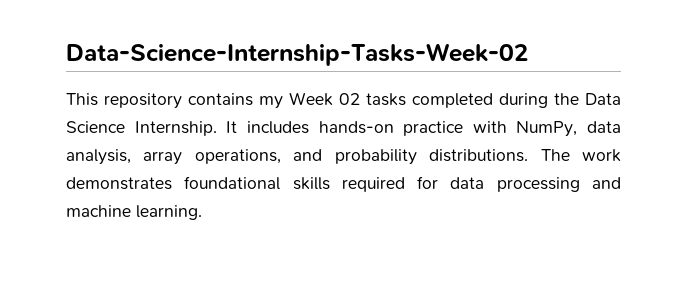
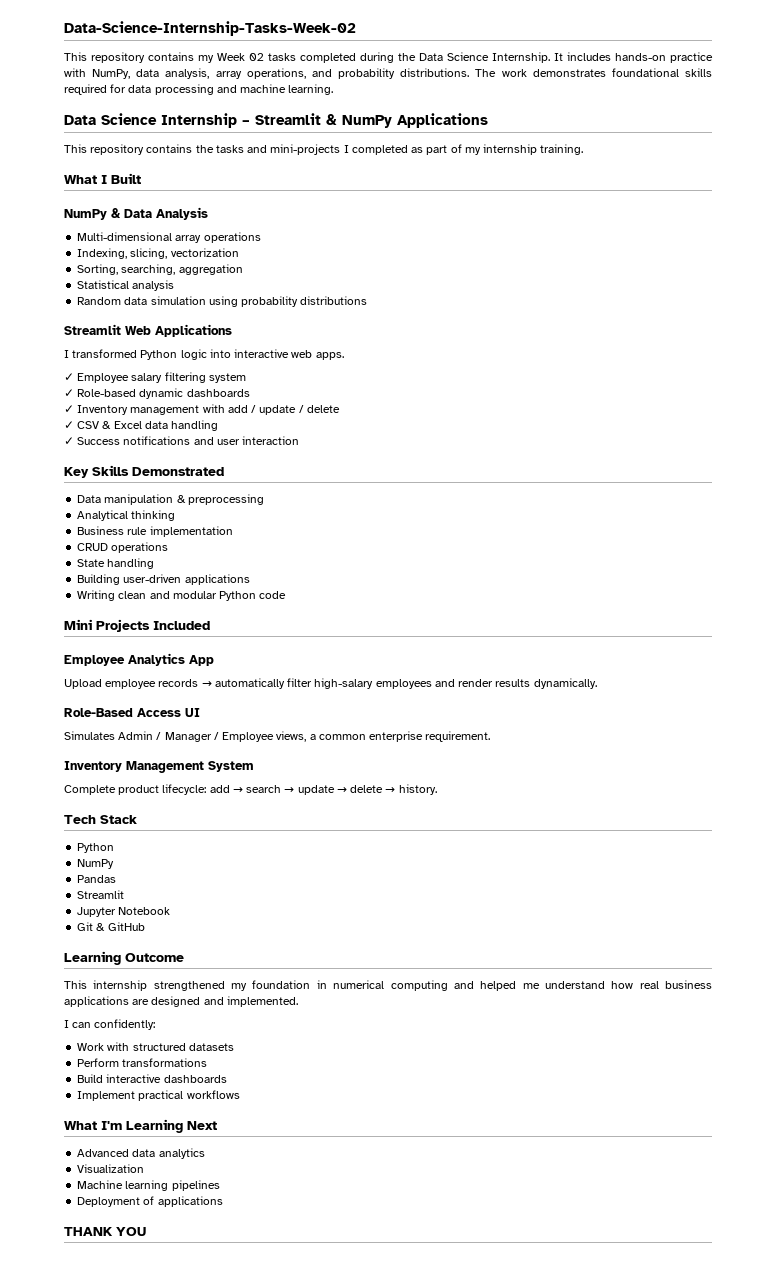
+ Data Science Internship – Streamlit & NumPy Applications
+ This repository contains the tasks and mini-projects I completed as part of my internship training.
+ What I Built
+ NumPy & Data Analysis
+ Multi-dimensional array operations
+ Indexing, slicing, vectorization
+ Sorting, searching, aggregation
+ Statistical analysis
+ Random data simulation using probability distributions
+ Streamlit Web Applications
+ I transformed Python logic into interactive web apps.
+ ✓ Employee salary filtering system
+ ✓ Role-based dynamic dashboards
+ ✓ Inventory management with add / update / delete
+ ✓ CSV & Excel data handling
+ ✓ Success notifications and user interaction
+ Key Skills Demonstrated
+ Data manipulation & preprocessing
+ Analytical thinking
+ Business rule implementation
+ CRUD operations
+ State handling
+ Building user-driven applications
+ Writing clean and modular Python code
+ Mini Projects Included
+ Employee Analytics App
+ Upload employee records → automatically filter high-salary employees and render results dynamically.
+ Role-Based Access UI
+ Simulates Admin / Manager / Employee views, a common enterprise requirement.
+ Inventory Management System
+ Complete product lifecycle: add → search → update → delete → history.
+ Tech Stack
+ Python
+ NumPy
+ Pandas
+ Streamlit
+ Jupyter Notebook
+ Git & GitHub
+ Learning Outcome
+ This internship strengthened my foundation in numerical computing and helped me understand how real business applications are designed and implemented.
+ I can confidently:
+ Work with structured datasets
+ Perform transformations
+ Build interactive dashboards
+ Implement practical workflows
+ What I'm Learning Next
+ Advanced data analytics
+ Visualization
+ Machine learning pipelines
+ Deployment of applications
+ THANK YOU

